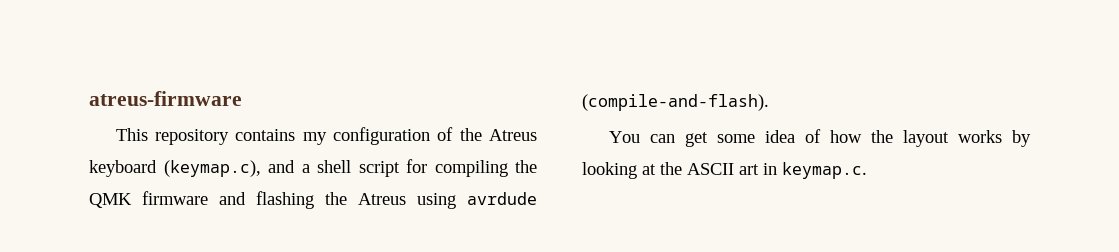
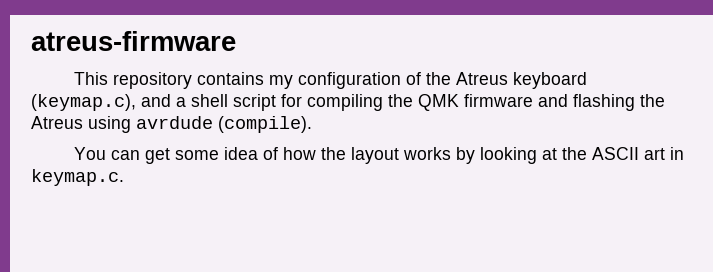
- This repository contains my configuration of the Atreus keyboard (keymap.c), and a shell script for compiling the QMK firmware and flashing the Atreus using avrdude (compile-and-flash).
+ This repository contains my configuration of the Atreus keyboard (keymap.c), and a shell script for compiling the QMK firmware and flashing the Atreus using avrdude (compile).

